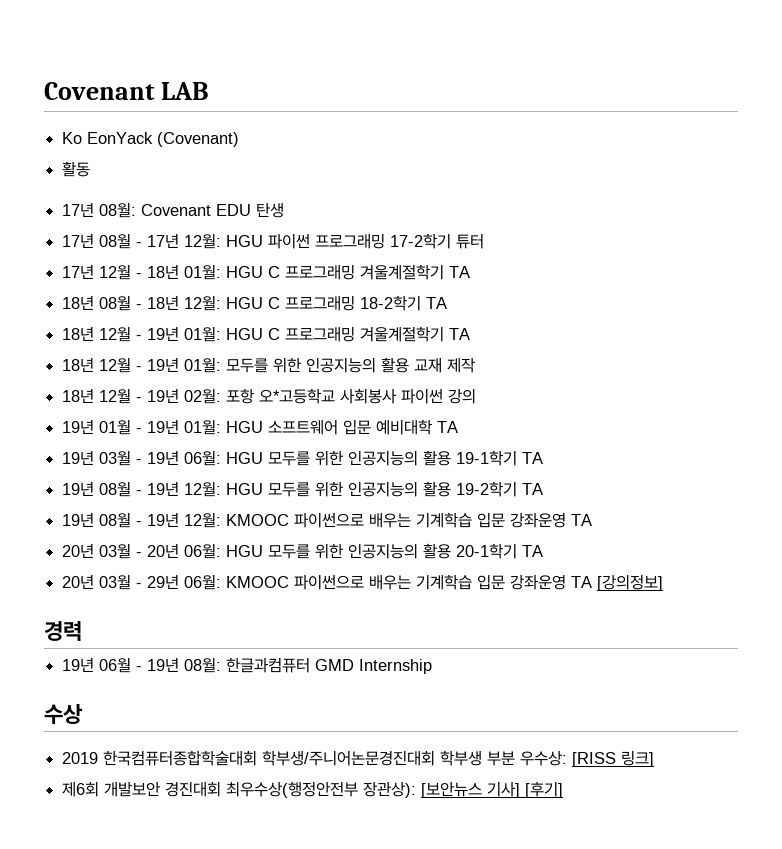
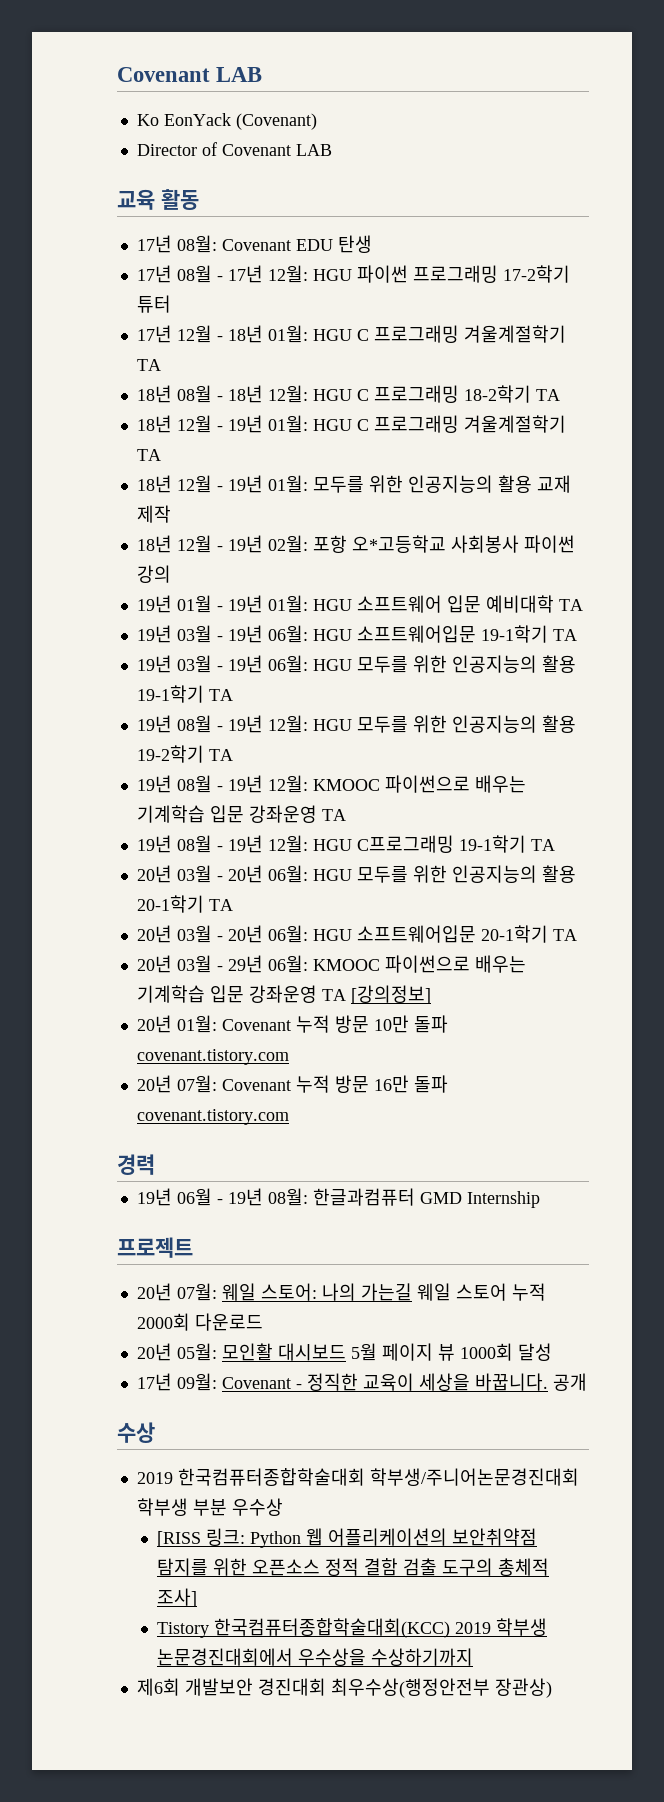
- 활동
+ Director of Covenant LAB
+ 교육 활동
+ 19년 03월 - 19년 06월: HGU 소프트웨어입문 19-1학기 TA
+ 19년 08월 - 19년 12월: HGU C프로그래밍 19-1학기 TA
+ 20년 03월 - 20년 06월: HGU 소프트웨어입문 20-1학기 TA
+ 20년 01월: Covenant 누적 방문 10만 돌파 covenant.tistory.com
+ 20년 07월: Covenant 누적 방문 16만 돌파 covenant.tistory.com
+ 프로젝트
+ 20년 07월: 웨일 스토어: 나의 가는길 웨일 스토어 누적 2000회 다운로드
+ 20년 05월: 모인활 대시보드 5월 페이지 뷰 1000회 달성
+ 17년 09월: Covenant - 정직한 교육이 세상을 바꿉니다. 공개
- 2019 한국컴퓨터종합학술대회 학부생/주니어논문경진대회 학부생 부분 우수상: [RISS 링크]
+ 2019 한국컴퓨터종합학술대회 학부생/주니어논문경진대회 학부생 부분 우수상
+ [RISS 링크: Python 웹 어플리케이션의 보안취약점 탐지를 위한 오픈소스 정적 결함 검출 도구의 총체적 조사]
+ Tistory 한국컴퓨터종합학술대회(KCC) 2019 학부생 논문경진대회에서 우수상을 수상하기까지
- 제6회 개발보안 경진대회 최우수상(행정안전부 장관상): [보안뉴스 기사] [후기]
+ 제6회 개발보안 경진대회 최우수상(행정안전부 장관상)

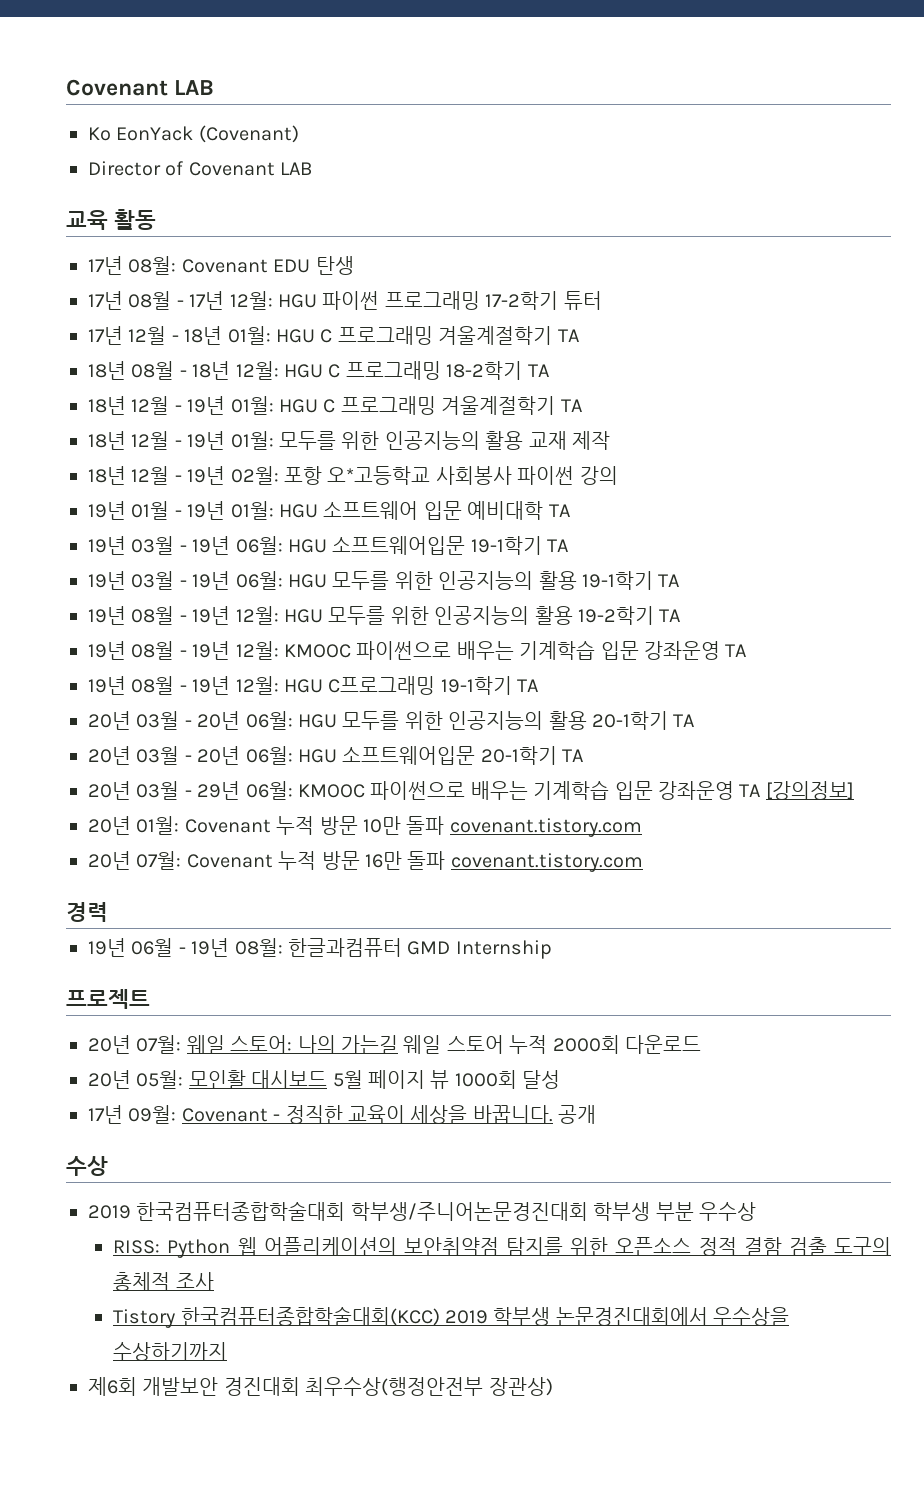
- [RISS 링크: Python 웹 어플리케이션의 보안취약점 탐지를 위한 오픈소스 정적 결함 검출 도구의 총체적 조사]
+ RISS: Python 웹 어플리케이션의 보안취약점 탐지를 위한 오픈소스 정적 결함 검출 도구의 총체적 조사

